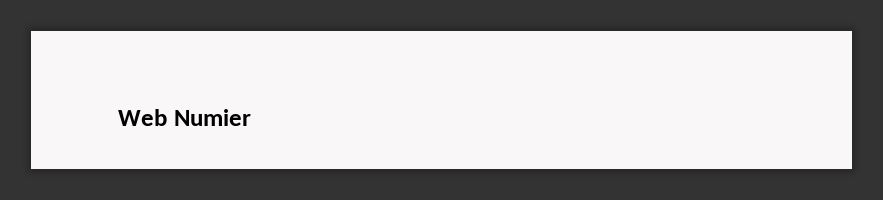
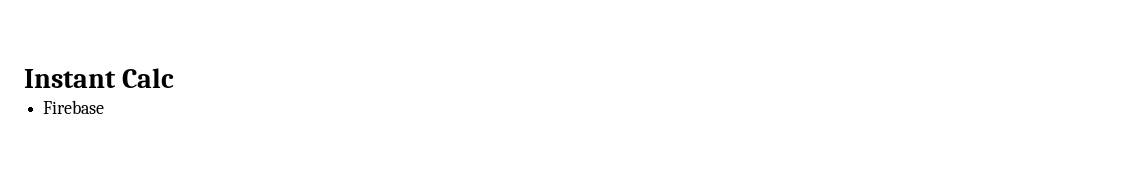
- Web Numier
+ Instant Calc
+ Firebase

